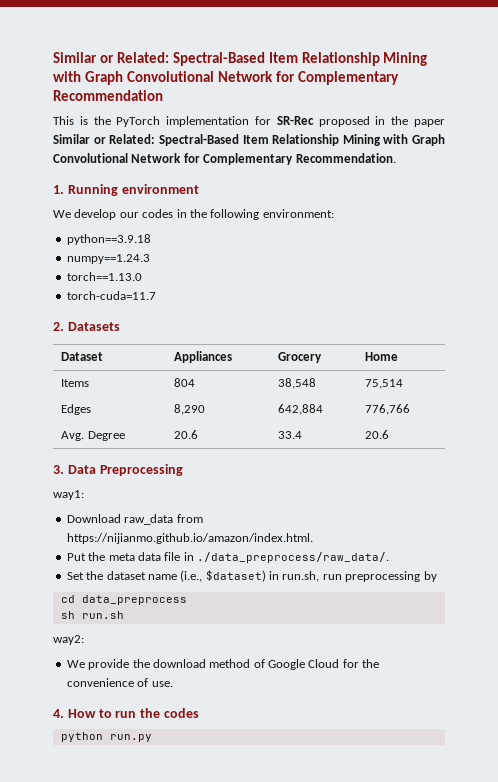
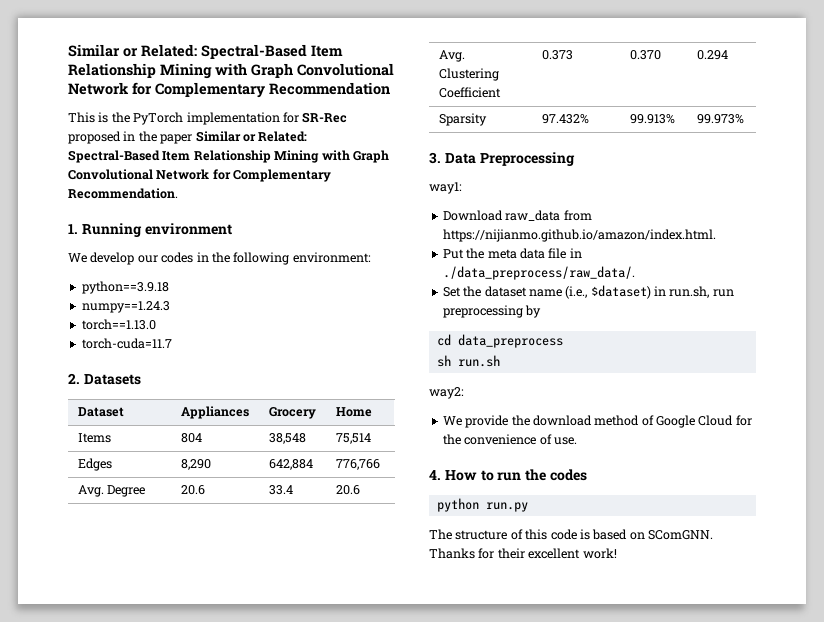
+ Avg. Clustering Coefficient | 0.373 | 0.370 | 0.294
+ Sparsity | 97.432% | 99.913% | 99.973%
+ The structure of this code is based on SComGNN. Thanks for their excellent work!

